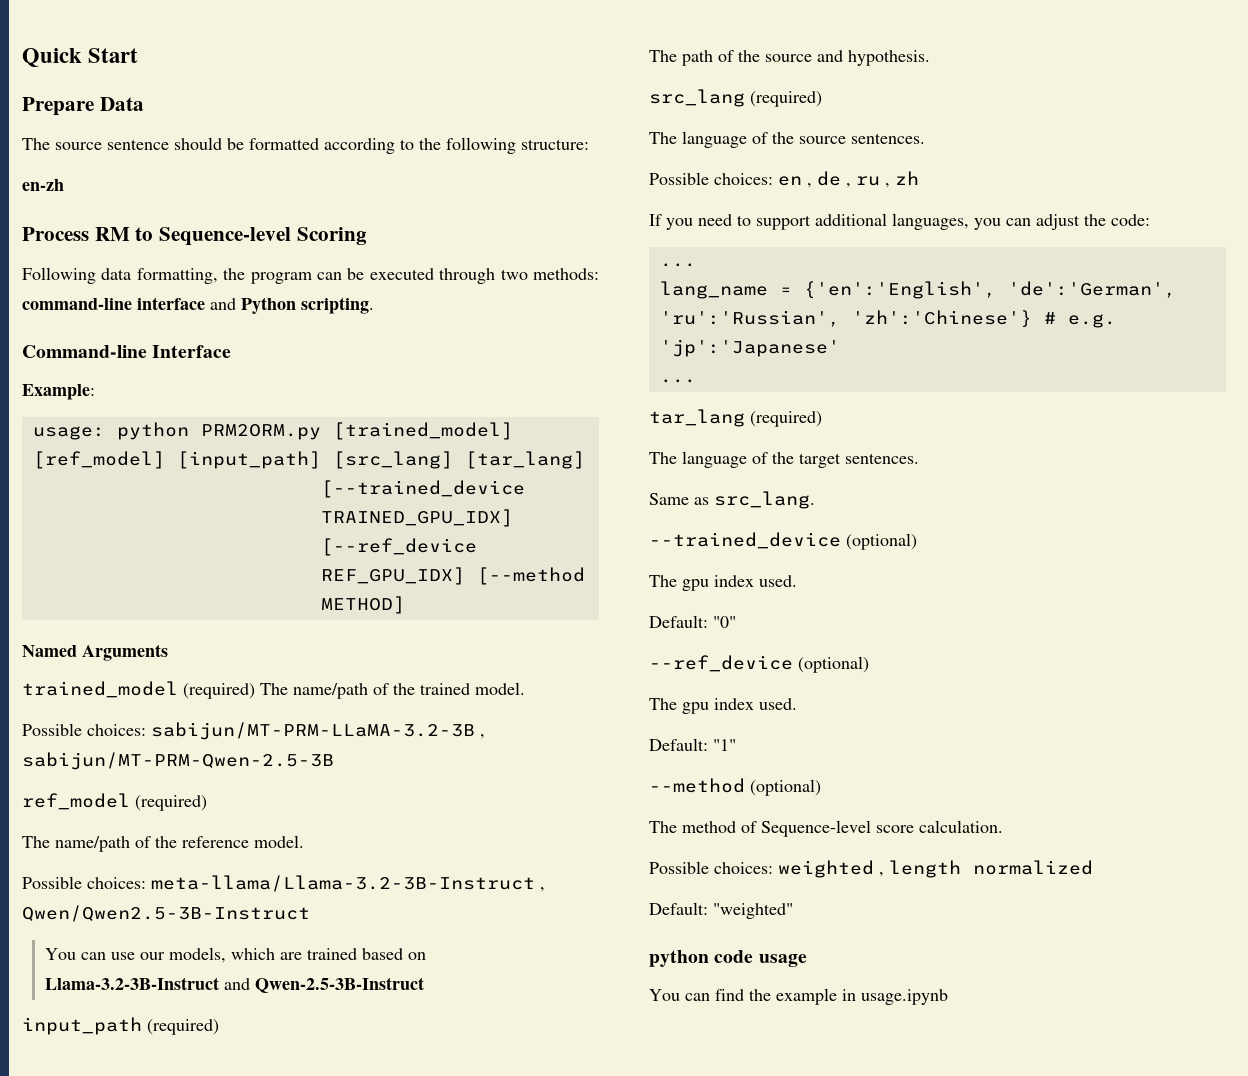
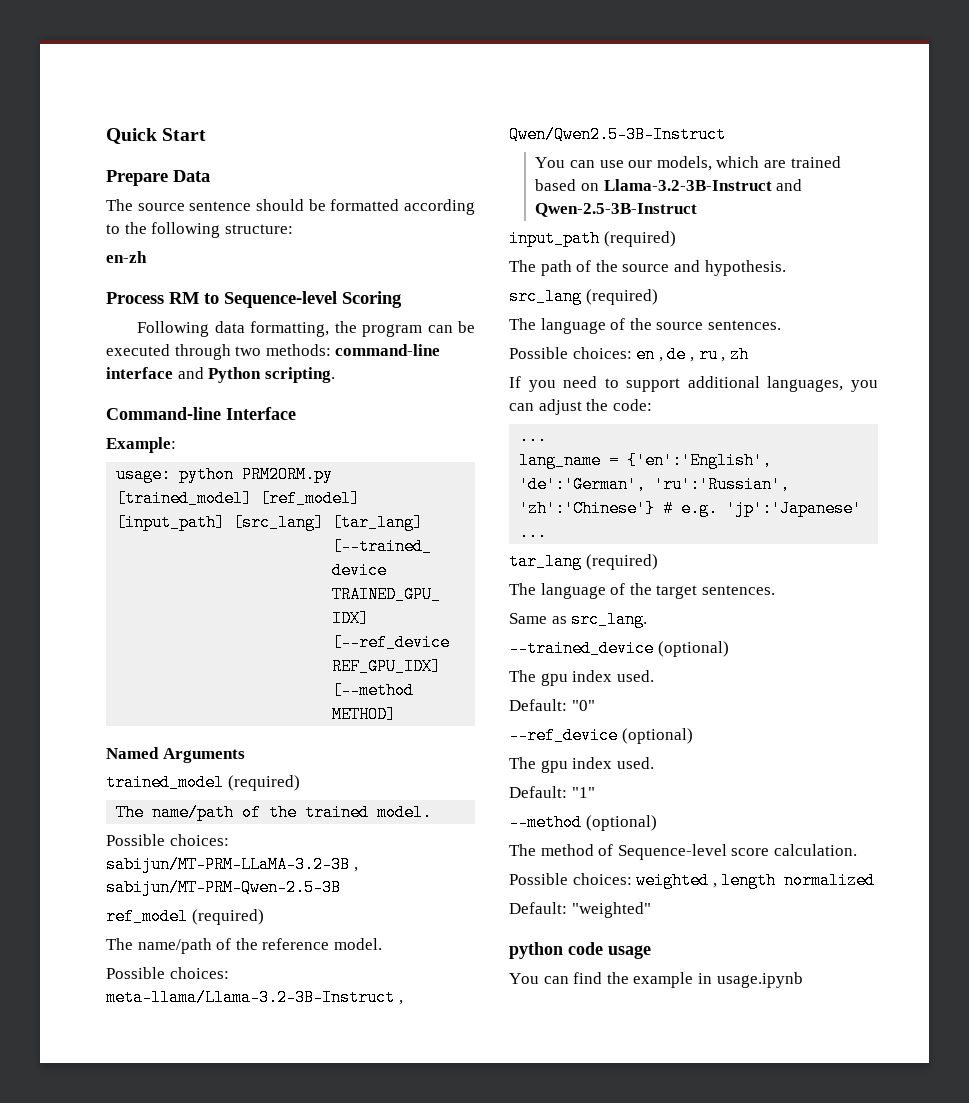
- trained_model (required) The name/path of the trained model.
+ trained_model (required)
+ The name/path of the trained model.

